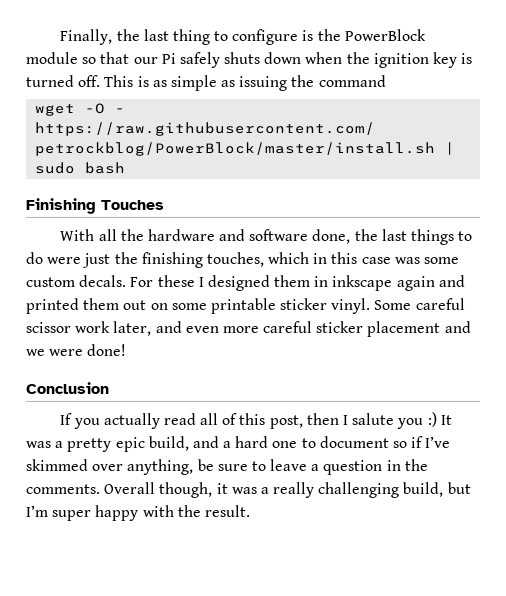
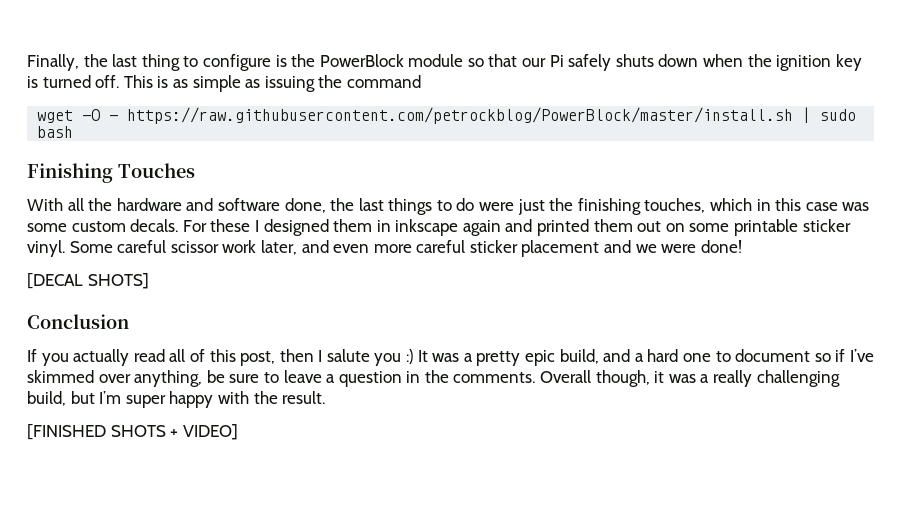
+ [DECAL SHOTS]
+ [FINISHED SHOTS + VIDEO]

